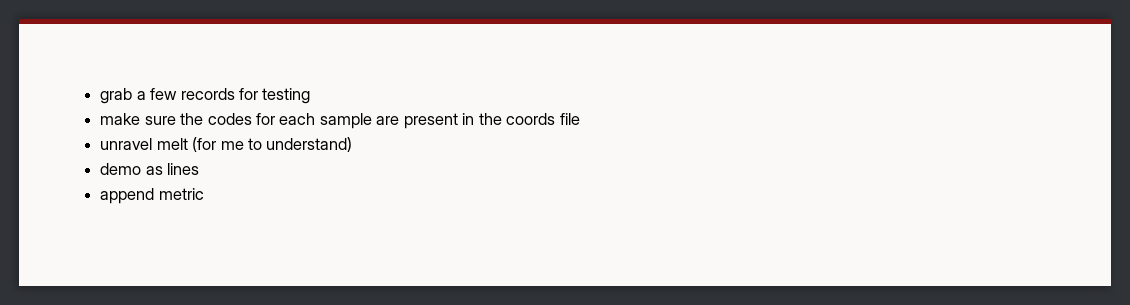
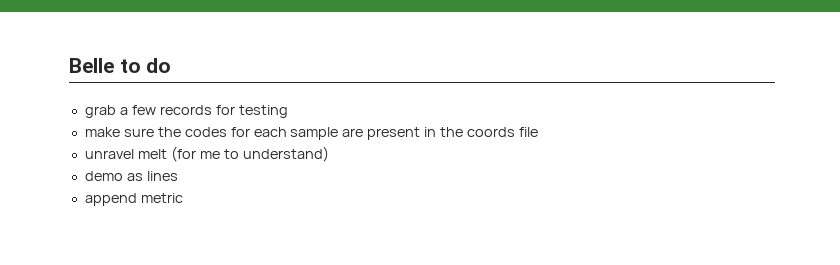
+ Belle to do

